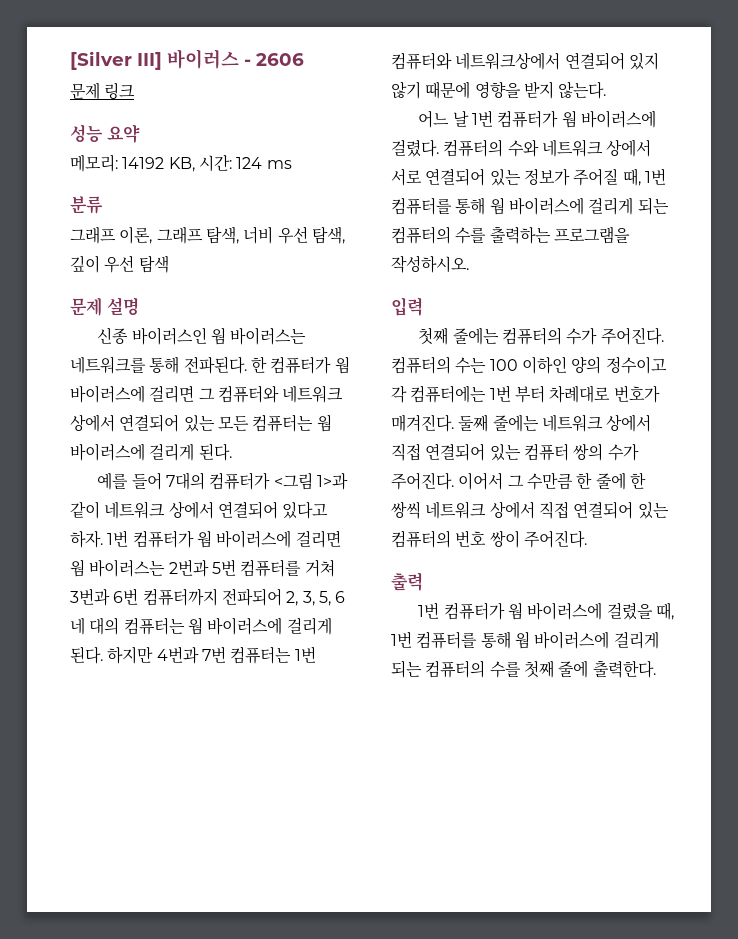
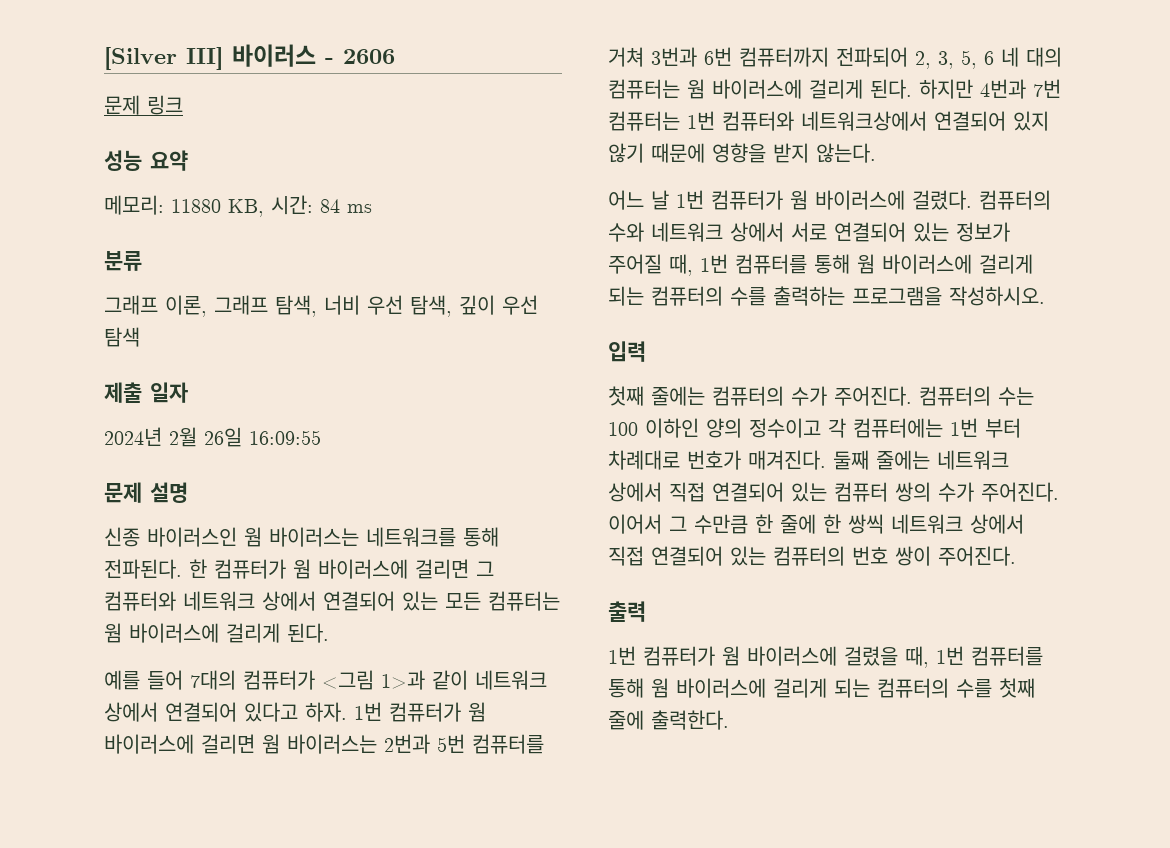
- 메모리: 14192 KB, 시간: 124 ms
+ 메모리: 11880 KB, 시간: 84 ms
+ 제출 일자
+ 2024년 2월 26일 16:09:55

